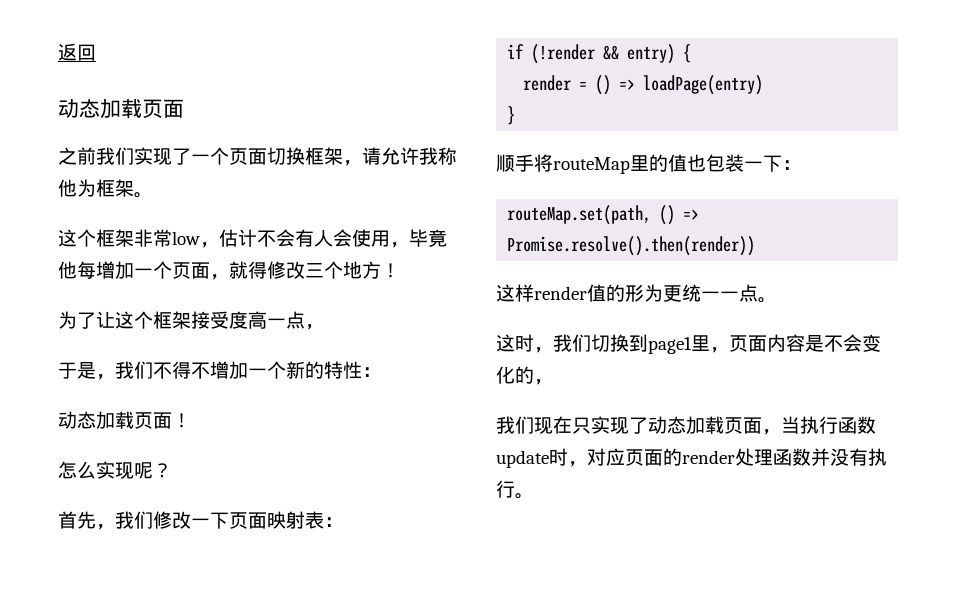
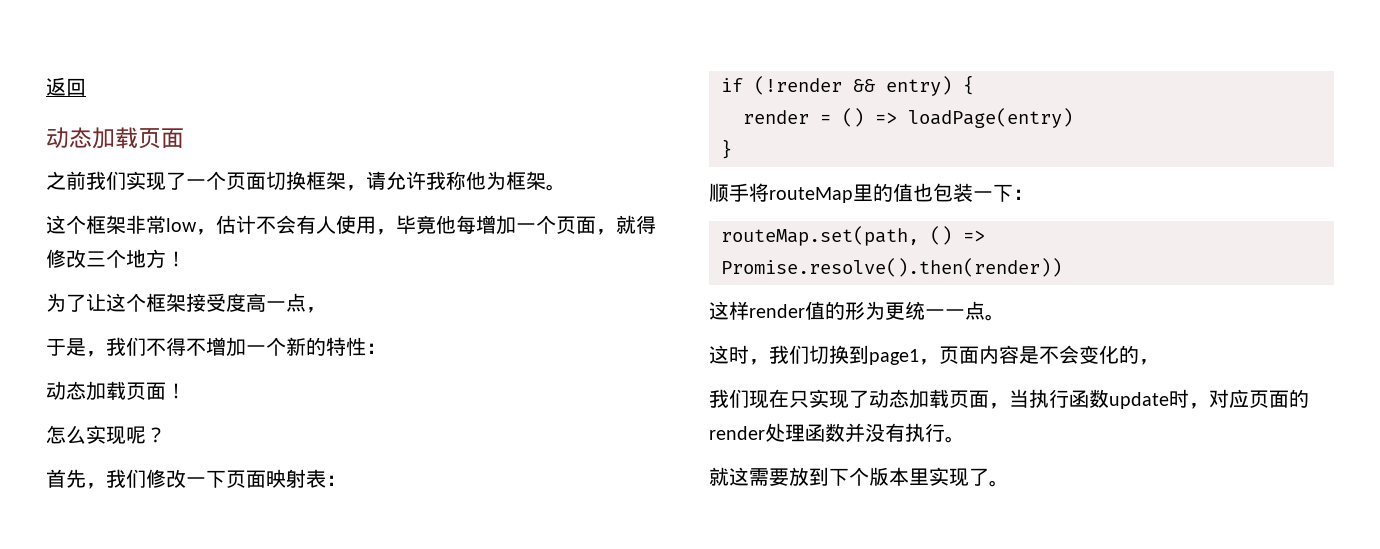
- 这个框架非常low，估计不会有人会使用，毕竟他每增加一个页面，就得修改三个地方！
+ 这个框架非常low，估计不会有人使用，毕竟他每增加一个页面，就得修改三个地方！
- 这时，我们切换到page1里，页面内容是不会变化的，
+ 这时，我们切换到page1，页面内容是不会变化的，
+ 就这需要放到下个版本里实现了。

